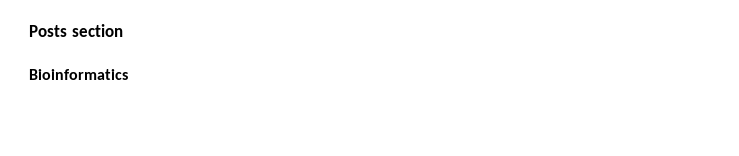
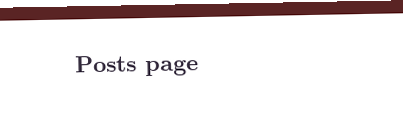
- Posts section
- Bioinformatics
+ Posts page

